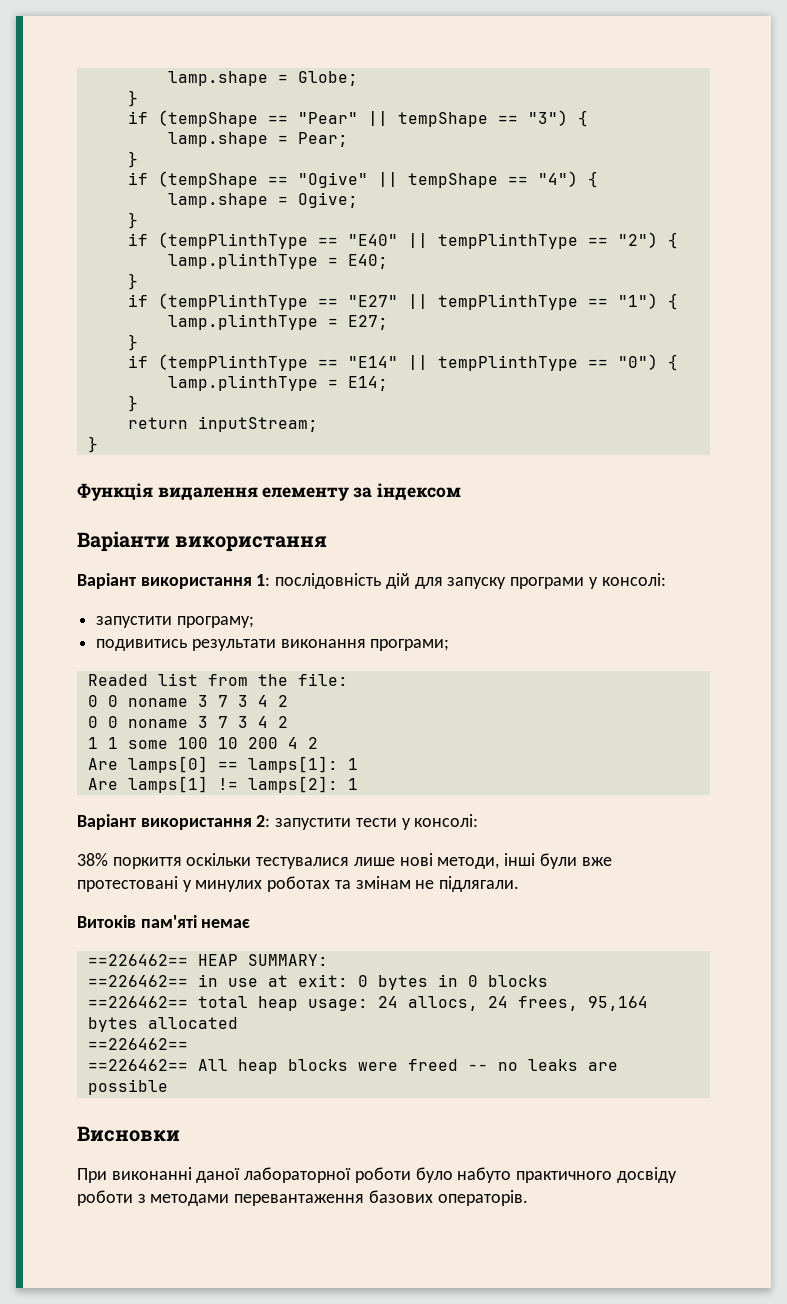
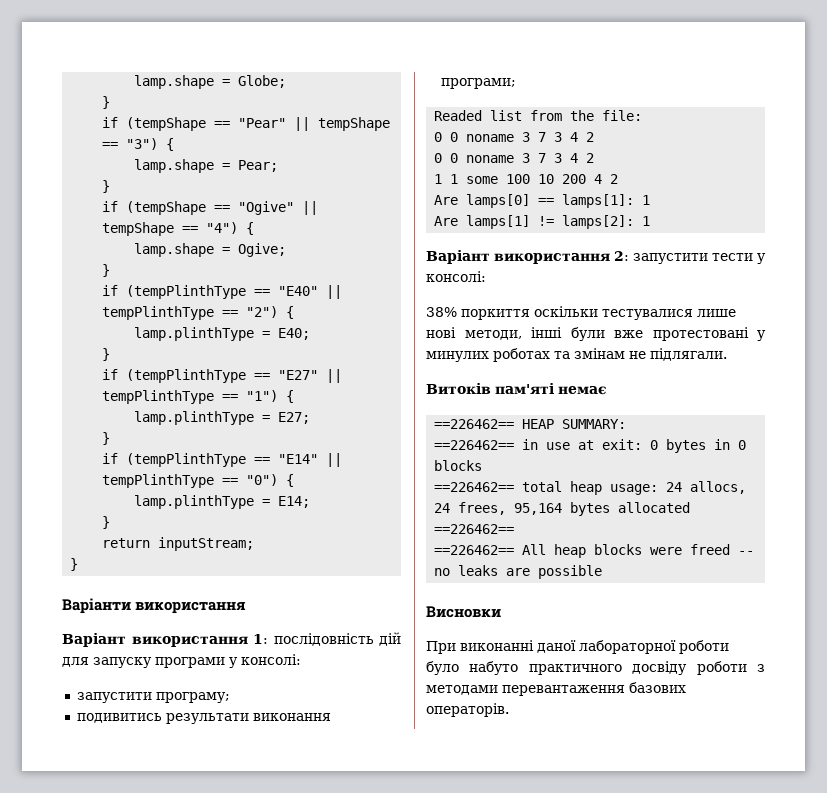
- Функція видалення елементу за індексом

